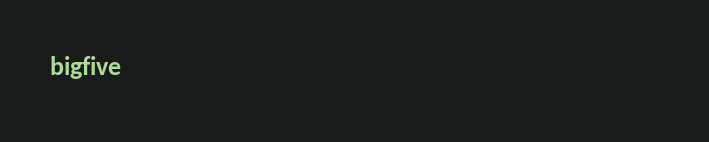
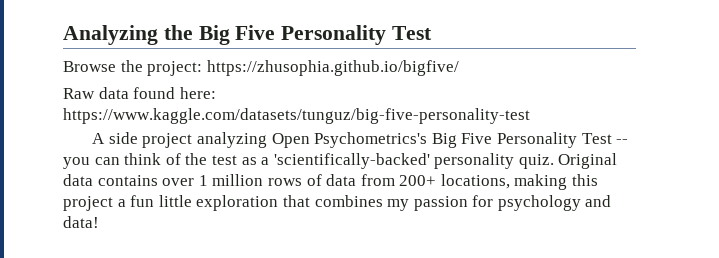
- bigfive
+ Analyzing the Big Five Personality Test
+ Browse the project: https://zhusophia.github.io/bigfive/
+ Raw data found here: https://www.kaggle.com/datasets/tunguz/big-five-personality-test
+ A side project analyzing Open Psychometrics's Big Five Personality Test -- you can think of the test as a 'scientifically-backed' personality quiz. Original data contains over 1 million rows of data from 200+ locations, making this project a fun little exploration that combines my passion for psychology and data!

